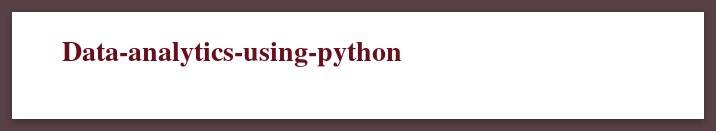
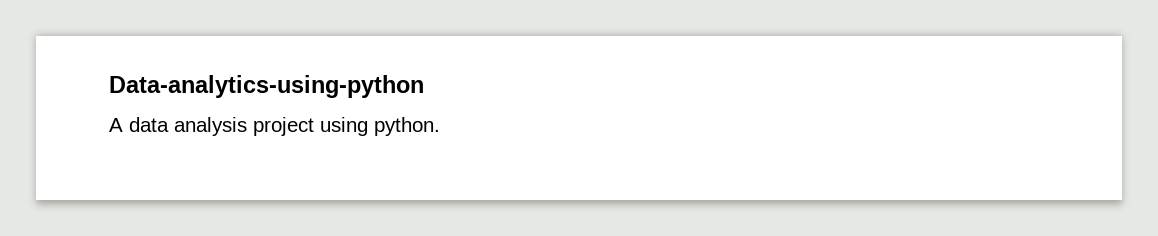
+ A data analysis project using python.

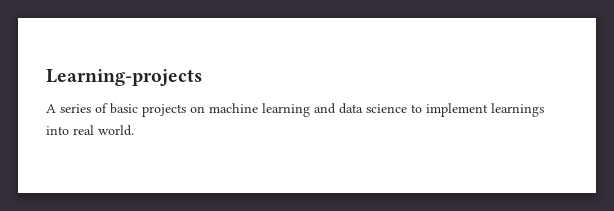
- Data-analytics-using-python
+ Learning-projects
- A data analysis project using python.
+ A series of basic projects on machine learning and data science to implement learnings into real world.

